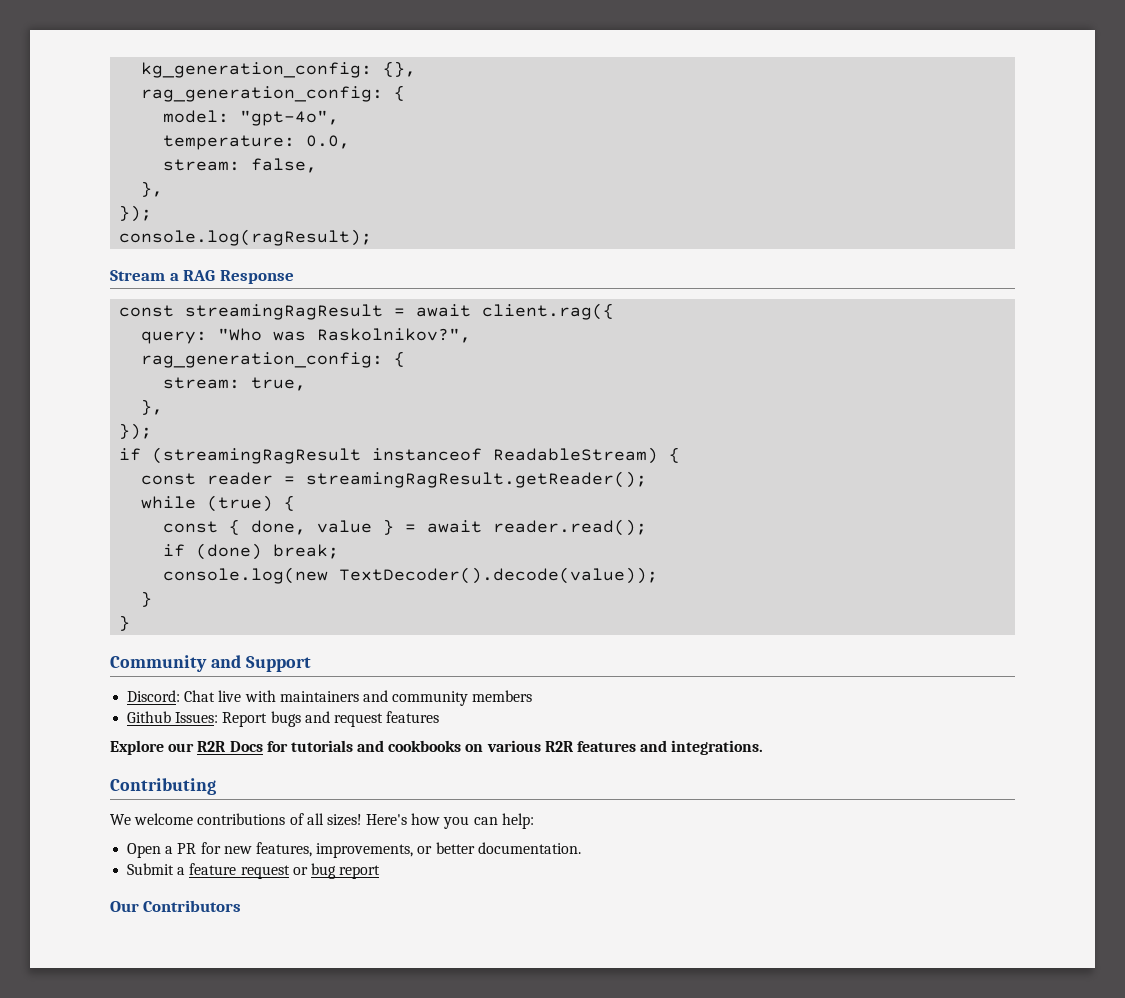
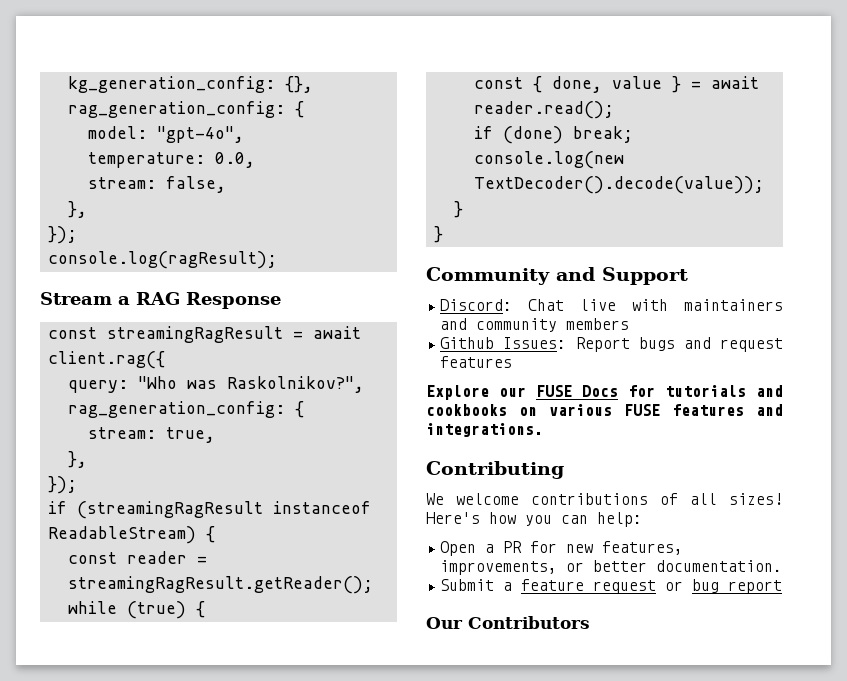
- Explore our R2R Docs for tutorials and cookbooks on various R2R features and integrations.
+ Explore our FUSE Docs for tutorials and cookbooks on various FUSE features and integrations.

